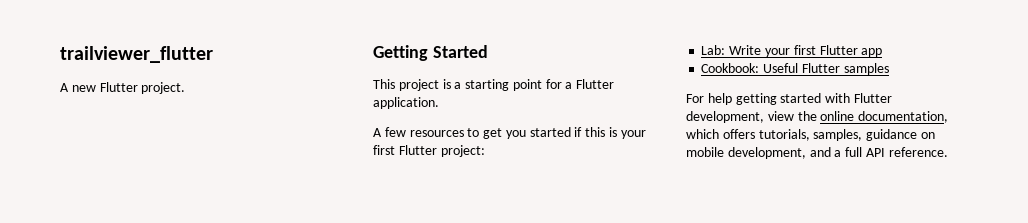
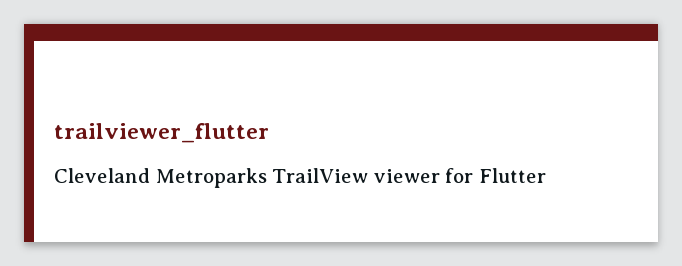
- A new Flutter project.
- Getting Started
- This project is a starting point for a Flutter application.
- A few resources to get you started if this is your first Flutter project:
- Lab: Write your first Flutter app
- Cookbook: Useful Flutter samples
- For help getting started with Flutter development, view the online documentation, which offers tutorials, samples, guidance on mobile development, and a full API reference.
+ Cleveland Metroparks TrailView viewer for Flutter

